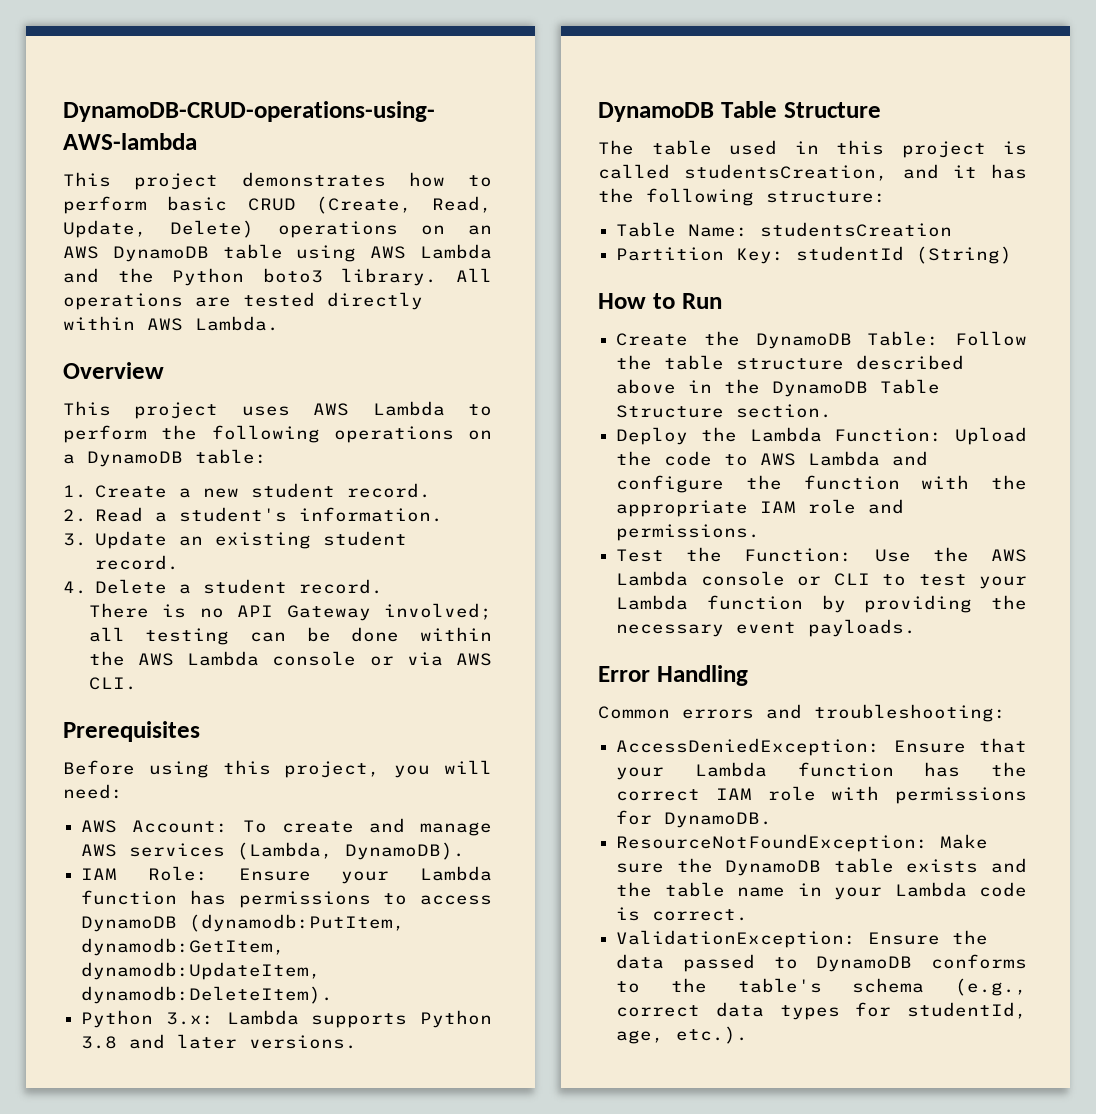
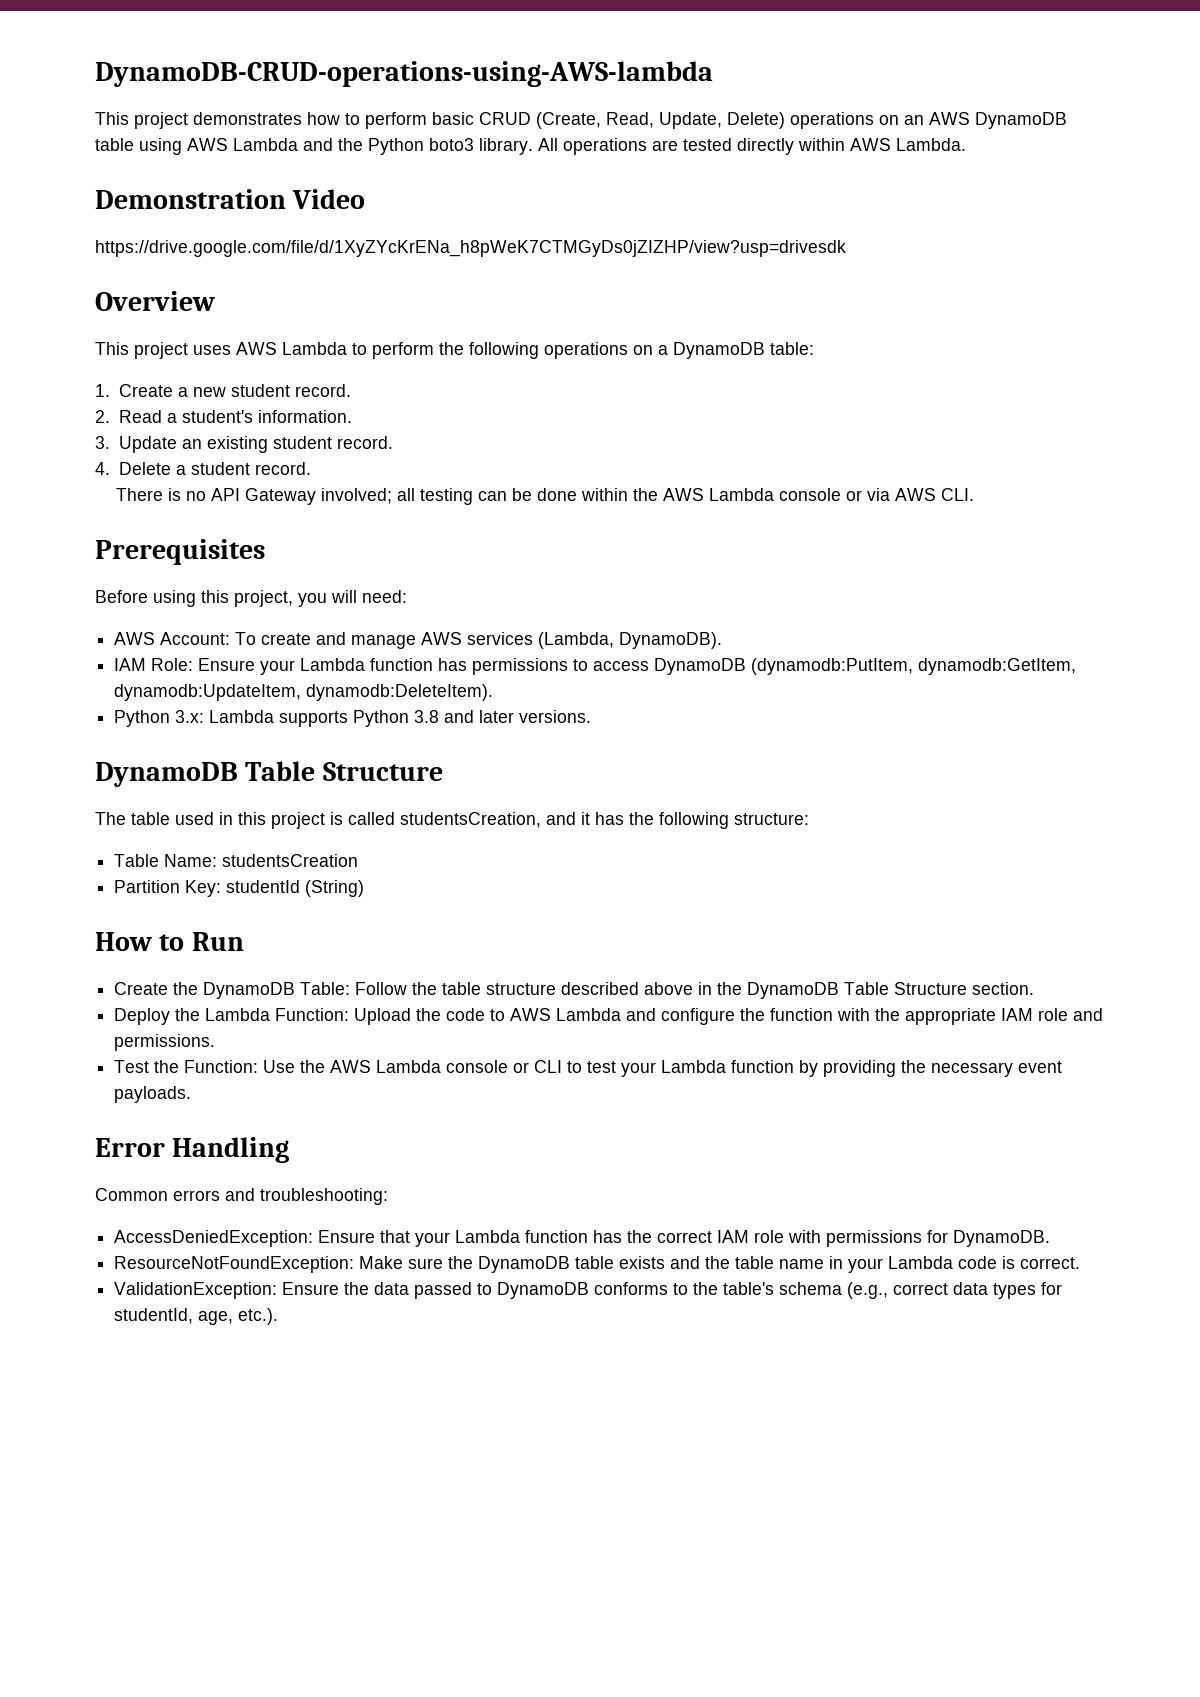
+ Demonstration Video
+ https://drive.google.com/file/d/1XyZYcKrENa_h8pWeK7CTMGyDs0jZIZHP/view?usp=drivesdk

